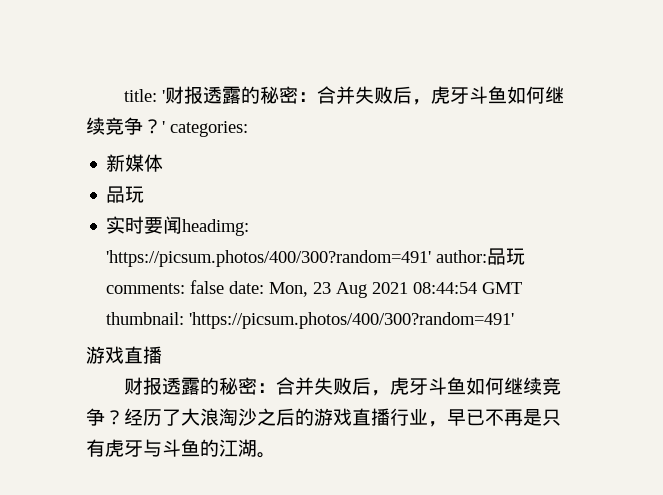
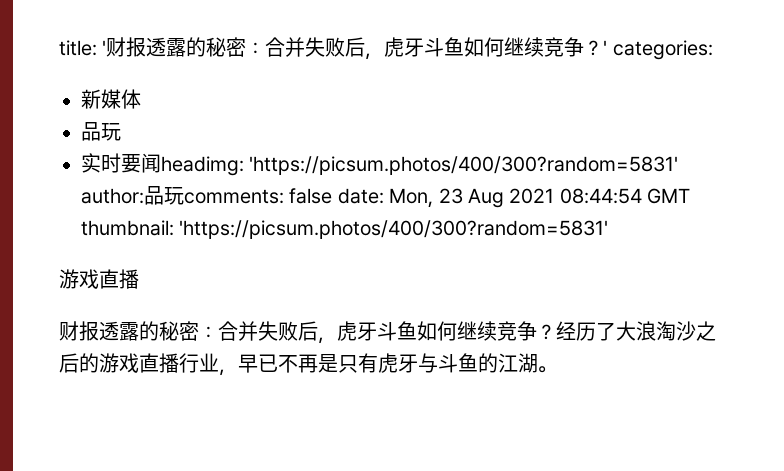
- 实时要闻headimg: 'https://picsum.photos/400/300?random=491' author:品玩comments: false date: Mon, 23 Aug 2021 08:44:54 GMT thumbnail: 'https://picsum.photos/400/300?random=491'
+ 实时要闻headimg: 'https://picsum.photos/400/300?random=5831' author:品玩comments: false date: Mon, 23 Aug 2021 08:44:54 GMT thumbnail: 'https://picsum.photos/400/300?random=5831'

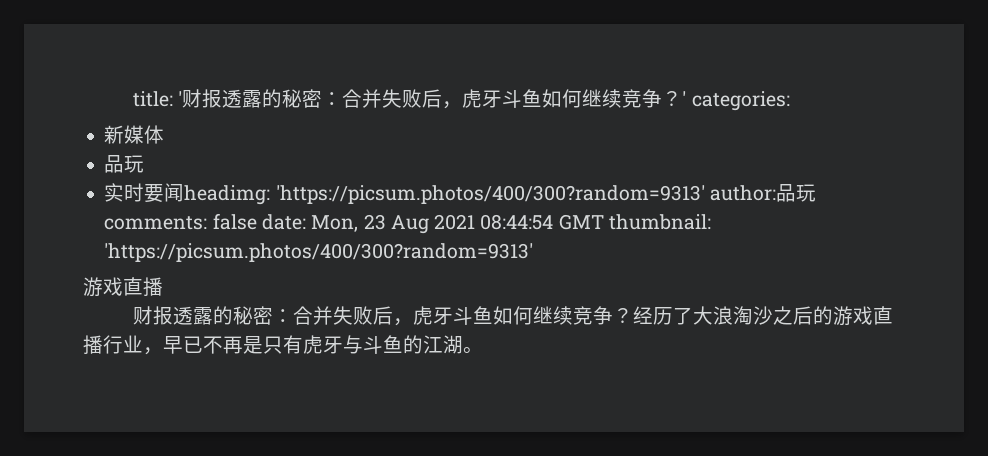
- 实时要闻headimg: 'https://picsum.photos/400/300?random=5831' author:品玩comments: false date: Mon, 23 Aug 2021 08:44:54 GMT thumbnail: 'https://picsum.photos/400/300?random=5831'
+ 实时要闻headimg: 'https://picsum.photos/400/300?random=9313' author:品玩comments: false date: Mon, 23 Aug 2021 08:44:54 GMT thumbnail: 'https://picsum.photos/400/300?random=9313'

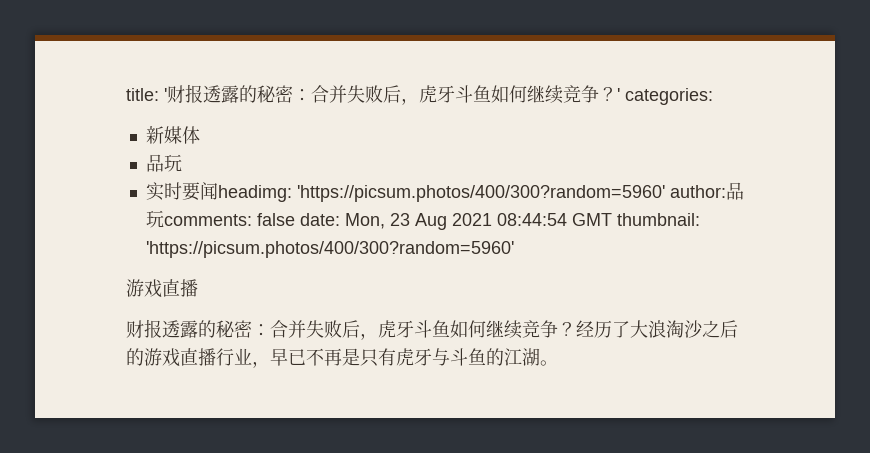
- 实时要闻headimg: 'https://picsum.photos/400/300?random=9313' author:品玩comments: false date: Mon, 23 Aug 2021 08:44:54 GMT thumbnail: 'https://picsum.photos/400/300?random=9313'
+ 实时要闻headimg: 'https://picsum.photos/400/300?random=5960' author:品玩comments: false date: Mon, 23 Aug 2021 08:44:54 GMT thumbnail: 'https://picsum.photos/400/300?random=5960'

